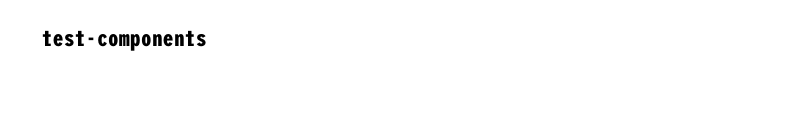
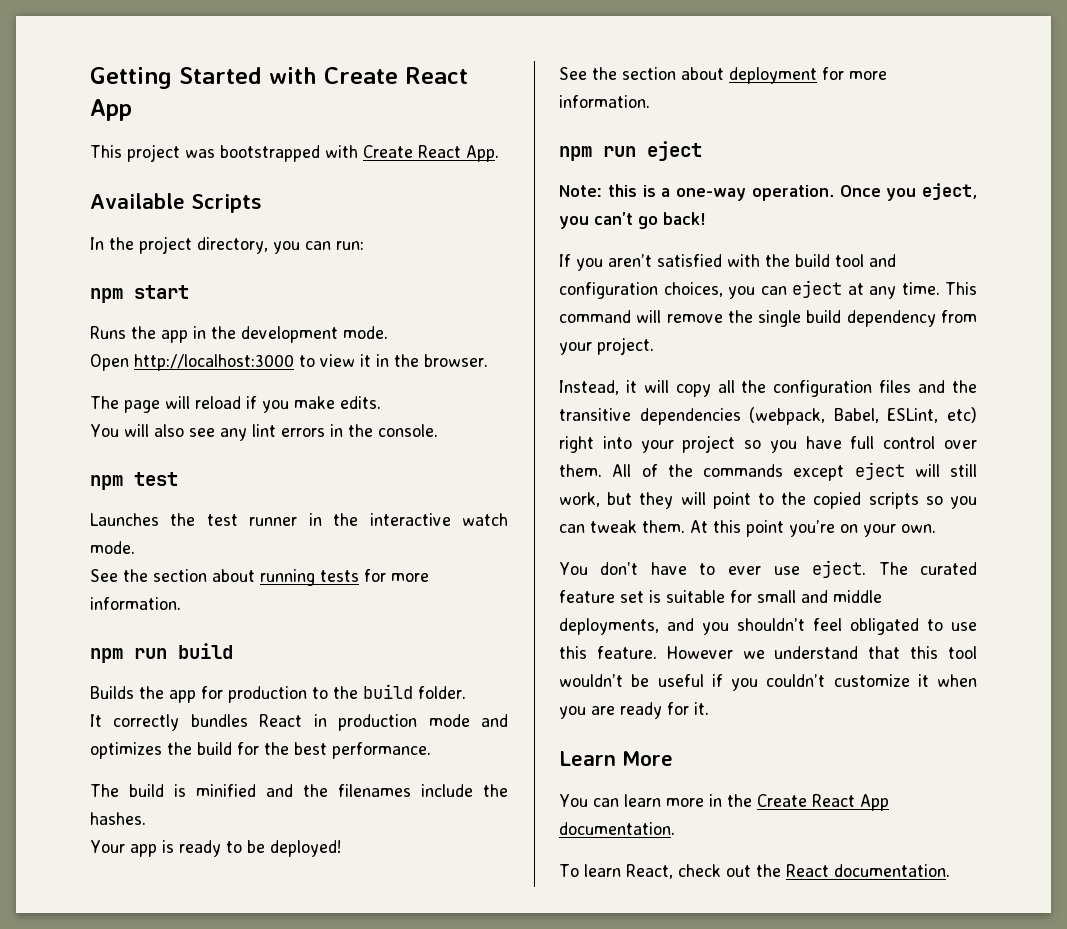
- test-components
+ Getting Started with Create React App
+ This project was bootstrapped with Create React App.
+ Available Scripts
+ In the project directory, you can run:
+ npm start
+ Runs the app in the development mode.
+ Open http://localhost:3000 to view it in the browser.
+ The page will reload if you make edits.
+ You will also see any lint errors in the console.
+ npm test
+ Launches the test runner in the interactive watch mode.
+ See the section about running tests for more information.
+ npm run build
+ Builds the app for production to the build folder.
+ It correctly bundles React in production mode and optimizes the build for the best performance.
+ The build is minified and the filenames include the hashes.
+ Your app is ready to be deployed!
+ See the section about deployment for more information.
+ npm run eject
+ Note: this is a one-way operation. Once you eject, you can’t go back!
+ If you aren’t satisfied with the build tool and configuration choices, you can eject at any time. This command will remove the single build dependency from your project.
+ Instead, it will copy all the configuration files and the transitive dependencies (webpack, Babel, ESLint, etc) right into your project so you have full control over them. All of the commands except eject will still work, but they will point to the copied scripts so you can tweak them. At this point you’re on your own.
+ You don’t have to ever use eject. The curated feature set is suitable for small and middle deployments, and you shouldn’t feel obligated to use this feature. However we understand that this tool wouldn’t be useful if you couldn’t customize it when you are ready for it.
+ Learn More
+ You can learn more in the Create React App documentation.
+ To learn React, check out the React documentation.

